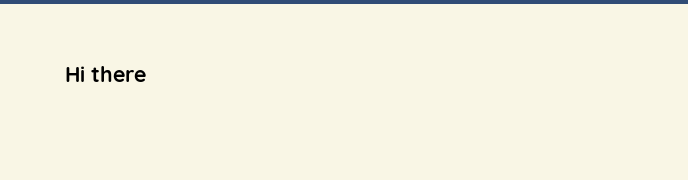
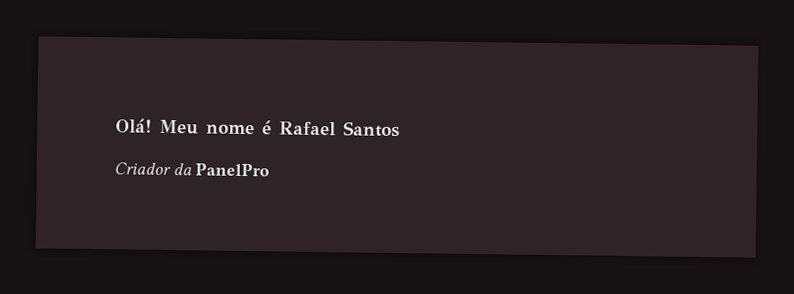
- Hi there
+ Olá! Meu nome é Rafael Santos
+ Criador da PanelPro

